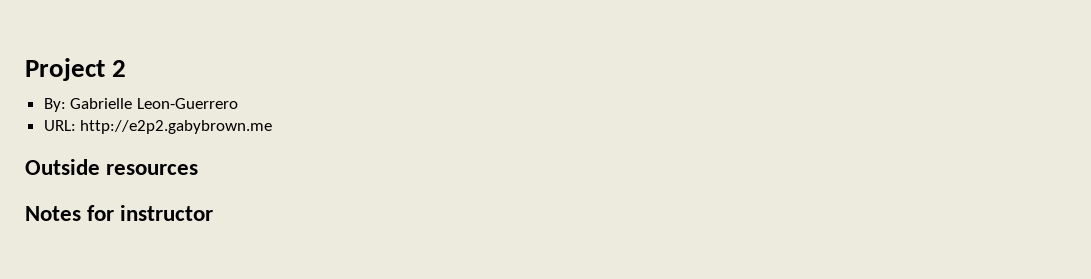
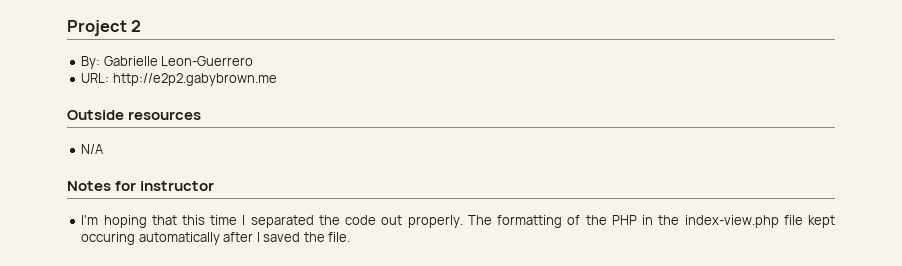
+ N/A
+ I'm hoping that this time I separated the code out properly. The formatting of the PHP in the index-view.php file kept occuring automatically after I saved the file.

